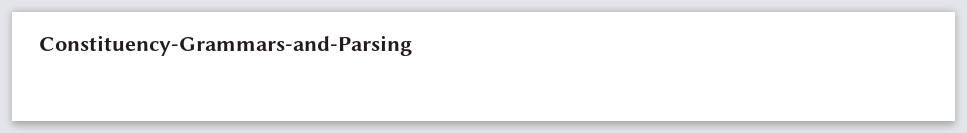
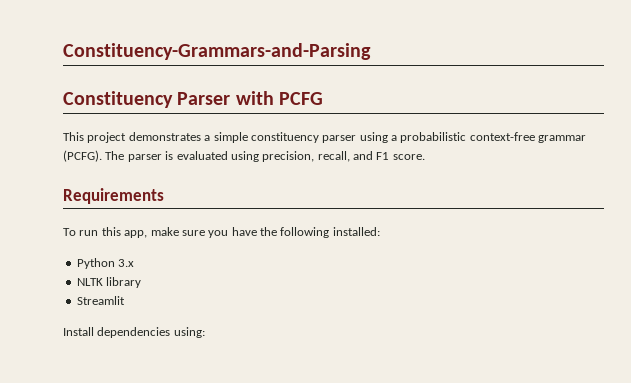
+ Constituency Parser with PCFG
+ This project demonstrates a simple constituency parser using a probabilistic context-free grammar (PCFG). The parser is evaluated using precision, recall, and F1 score.
+ Requirements
+ To run this app, make sure you have the following installed:
+ Python 3.x
+ NLTK library
+ Streamlit
+ Install dependencies using:

